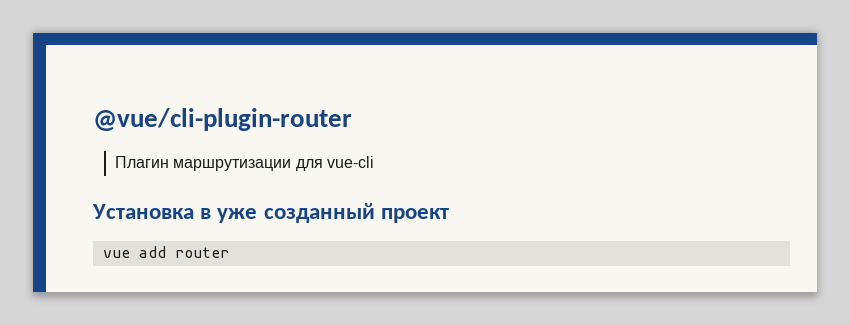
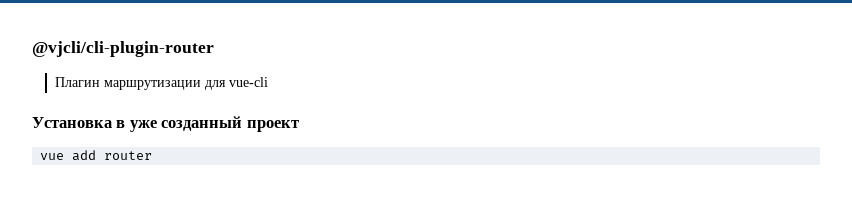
- @vue/cli-plugin-router
+ @vjcli/cli-plugin-router

